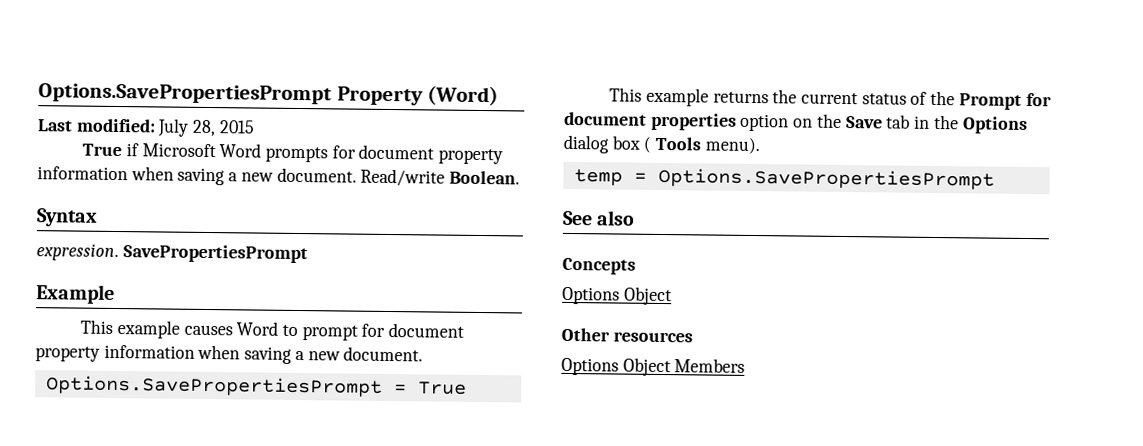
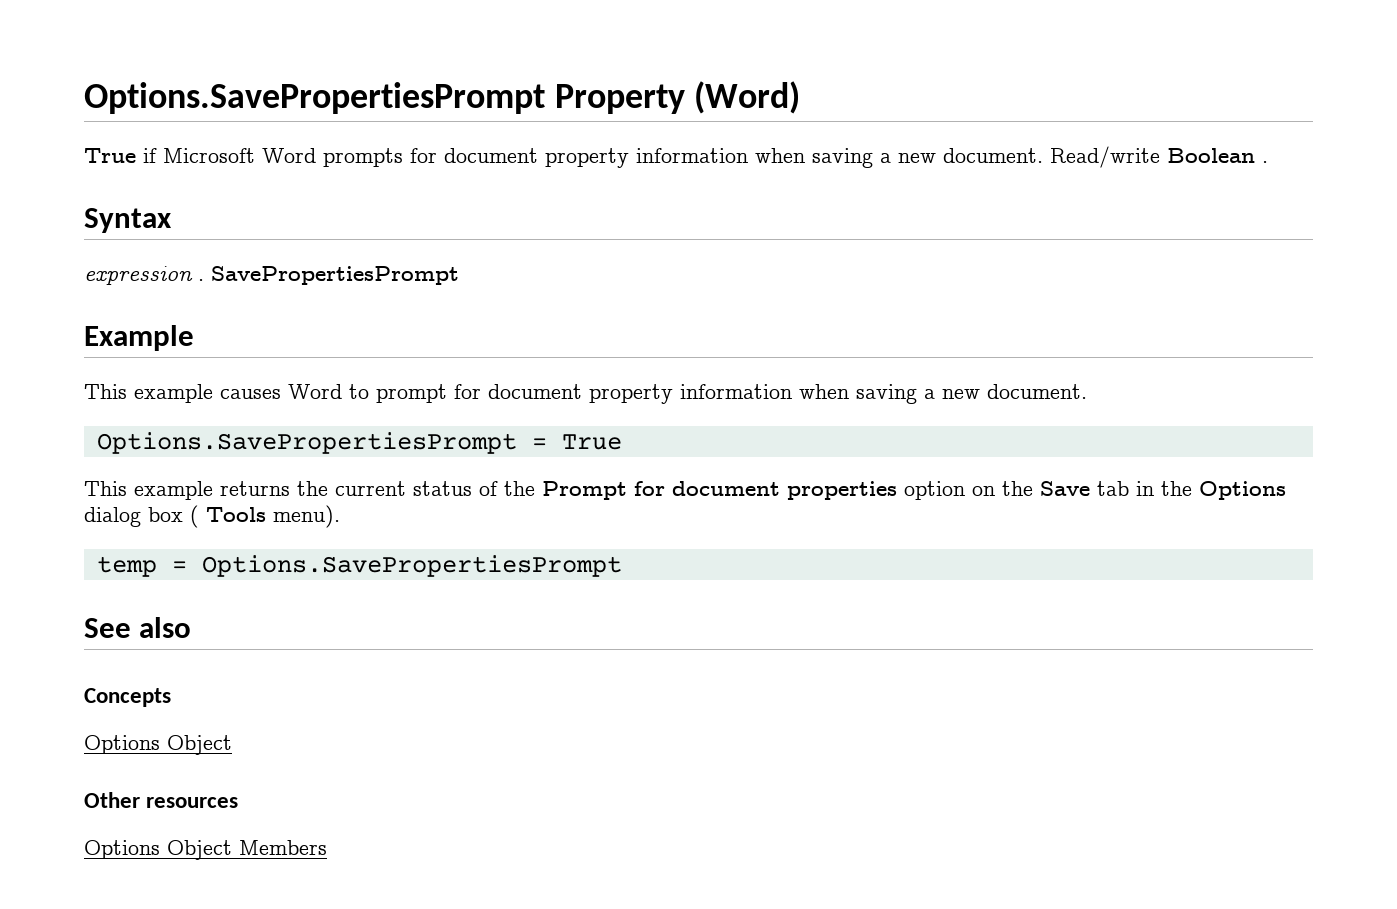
- Last modified: July 28, 2015
- Read/write Boolean.
+ Read/write Boolean .
- expression.
+ expression .

